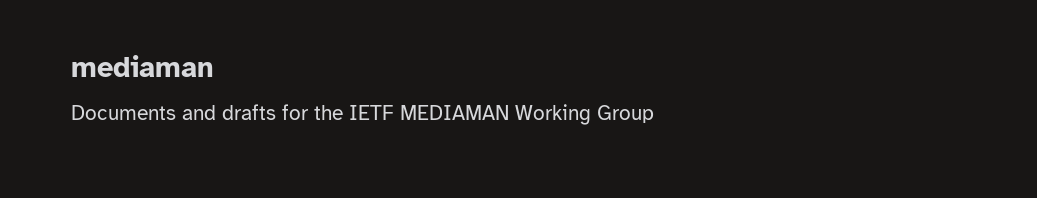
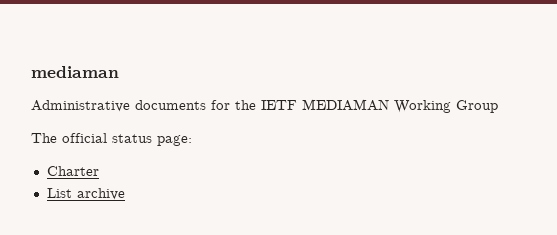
- Documents and drafts for the IETF MEDIAMAN Working Group
+ Administrative documents for the IETF MEDIAMAN Working Group
+ The official status page:
+ Charter
+ List archive

